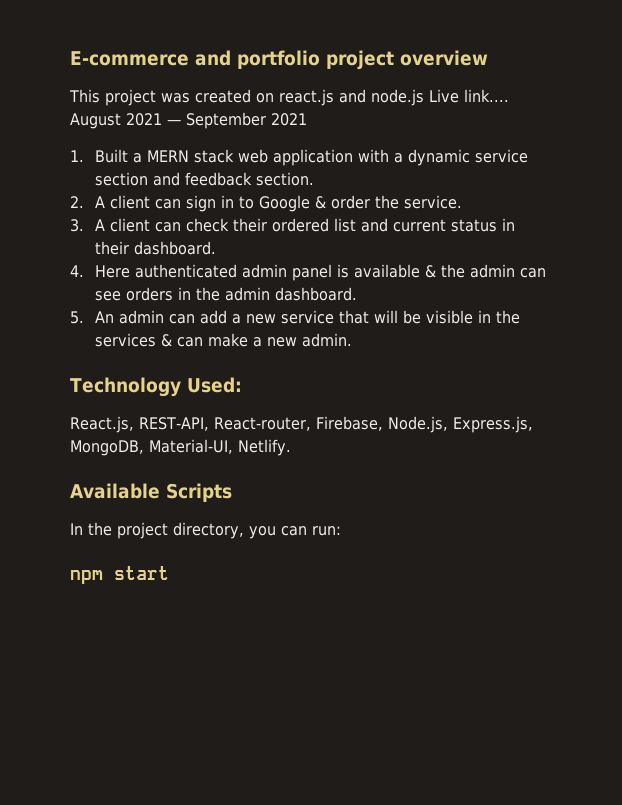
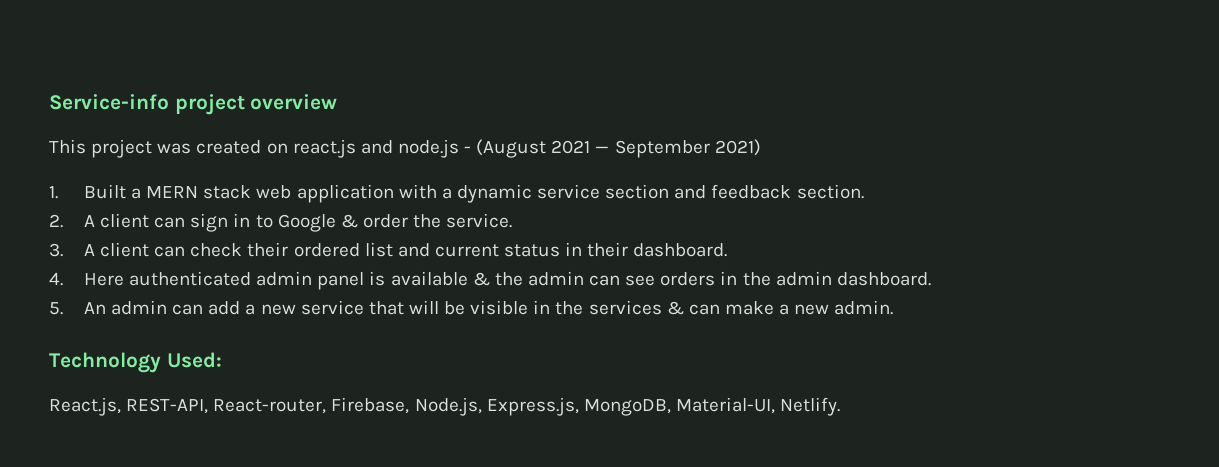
- E-commerce and portfolio project overview
+ Service-info project overview
- This project was created on react.js and node.js Live link.... August 2021 — September 2021
+ This project was created on react.js and node.js - (August 2021 — September 2021)
- Available Scripts
- In the project directory, you can run:
- npm start

